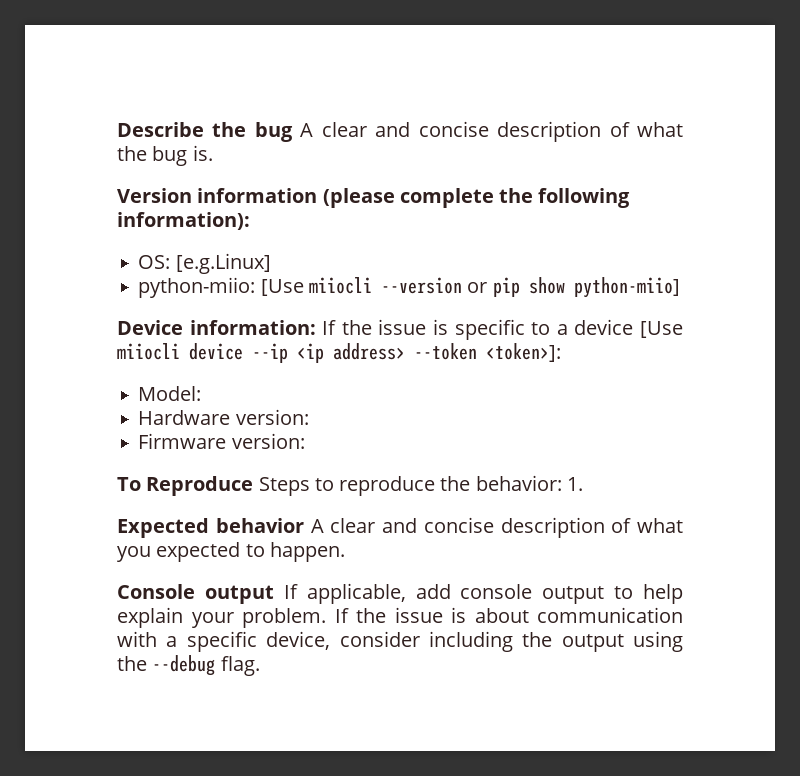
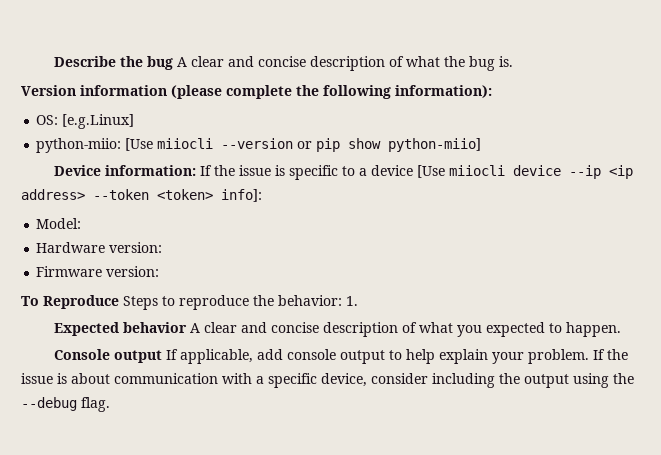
- Device information: If the issue is specific to a device [Use miiocli device --ip <ip address> --token <token>]:
+ Device information: If the issue is specific to a device [Use miiocli device --ip <ip address> --token <token> info]:

